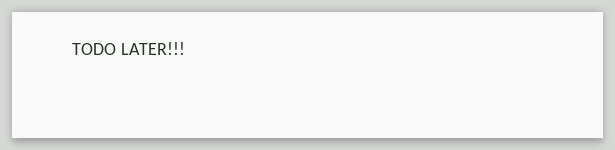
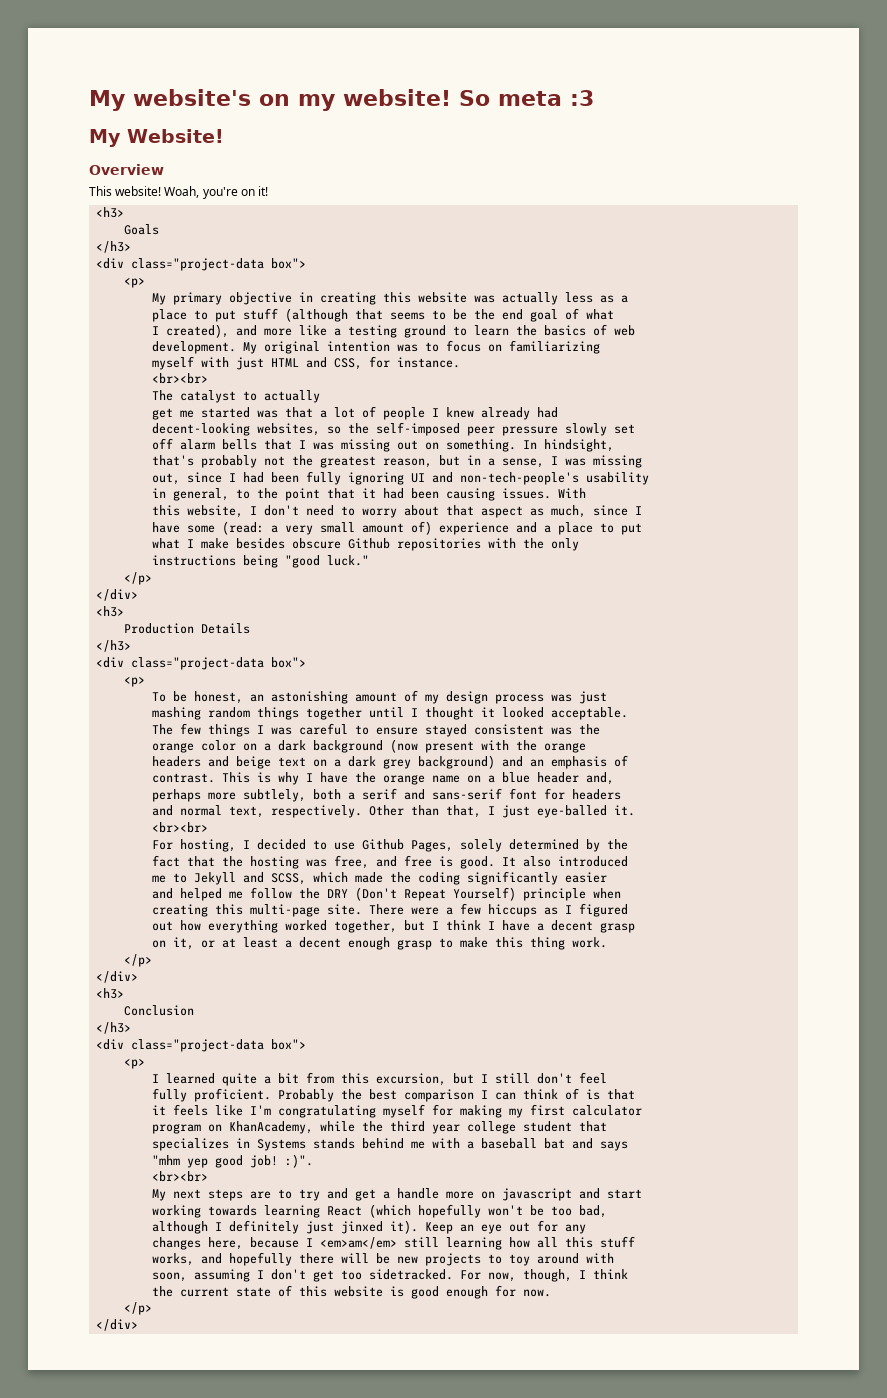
- TODO LATER!!!
+ My website's on my website! So meta :3
+ My Website!
+ Overview
+ This website! Woah, you're on it!
+ <h3>
+ Goals
+ </h3>
+ <div class="project-data box">
+ <p>
+ My primary objective in creating this website was actually less as a
+ place to put stuff (although that seems to be the end goal of what
+ I created), and more like a testing ground to learn the basics of web
+ development. My original intention was to focus on familiarizing
+ myself with just HTML and CSS, for instance.
+ <br><br>
+ The catalyst to actually
+ get me started was that a lot of people I knew already had
+ decent-looking websites, so the self-imposed peer pressure slowly set
+ off alarm bells that I was missing out on something. In hindsight,
+ that's probably not the greatest reason, but in a sense, I was missing
+ out, since I had been fully ignoring UI and non-tech-people's usability
+ in general, to the point that it had been causing issues. With
+ this website, I don't need to worry about that aspect as much, since I
+ have some (read: a very small amount of) experience and a place to put
+ what I make besides obscure Github repositories with the only
+ instructions being "good luck."
+ </p>
+ </div>
+ <h3>
+ Production Details
+ </h3>
+ <div class="project-data box">
+ <p>
+ To be honest, an astonishing amount of my design process was just
+ mashing random things together until I thought it looked acceptable.
+ The few things I was careful to ensure stayed consistent was the
+ orange color on a dark background (now present with the orange
+ headers and beige text on a dark grey background) and an emphasis of
+ contrast. This is why I have the orange name on a blue header and,
+ perhaps more subtlely, both a serif and sans-serif font for headers
+ and normal text, respectively. Other than that, I just eye-balled it.
+ <br><br>
+ For hosting, I decided to use Github Pages, solely determined by the
+ fact that the hosting was free, and free is good. It also introduced
+ me to Jekyll and SCSS, which made the coding significantly easier
+ and helped me follow the DRY (Don't Repeat Yourself) principle when
+ creating this multi-page site. There were a few hiccups as I figured
+ out how everything worked together, but I think I have a decent grasp
+ on it, or at least a decent enough grasp to make this thing work.
+ </p>
+ </div>
+ <h3>
+ Conclusion
+ </h3>
+ <div class="project-data box">
+ <p>
+ I learned quite a bit from this excursion, but I still don't feel
+ fully proficient. Probably the best comparison I can think of is that
+ it feels like I'm congratulating myself for making my first calculator
+ program on KhanAcademy, while the third year college student that
+ specializes in Systems stands behind me with a baseball bat and says
+ "mhm yep good job! :)".
+ <br><br>
+ My next steps are to try and get a handle more on javascript and start
+ working towards learning React (which hopefully won't be too bad,
+ although I definitely just jinxed it). Keep an eye out for any
+ changes here, because I <em>am</em> still learning how all this stuff
+ works, and hopefully there will be new projects to toy around with
+ soon, assuming I don't get too sidetracked. For now, though, I think
+ the current state of this website is good enough for now.
+ </p>
+ </div>

